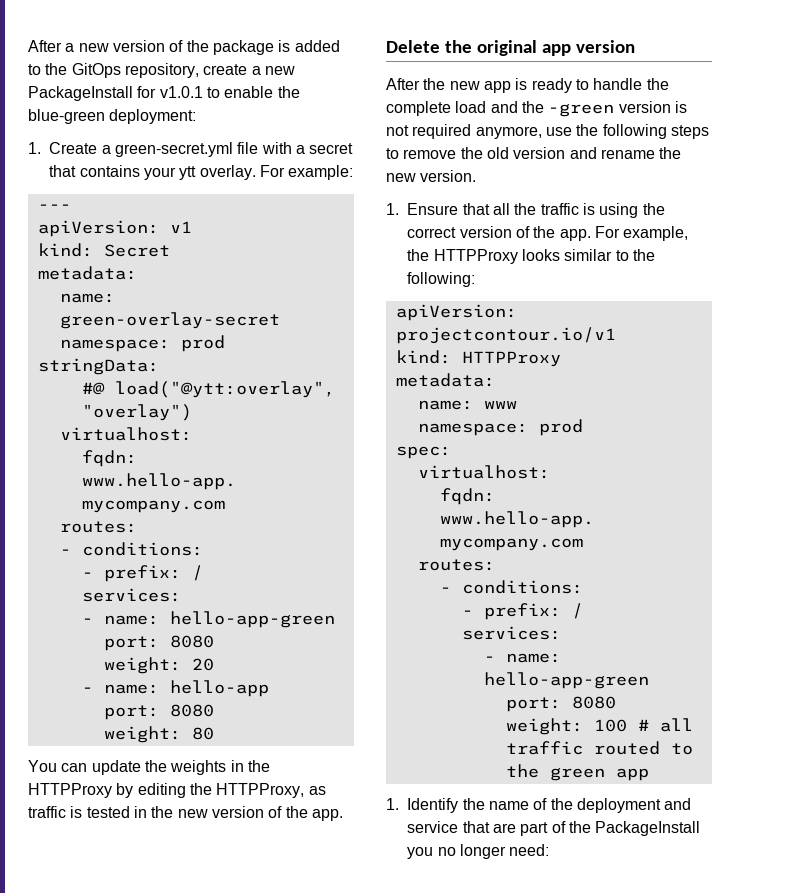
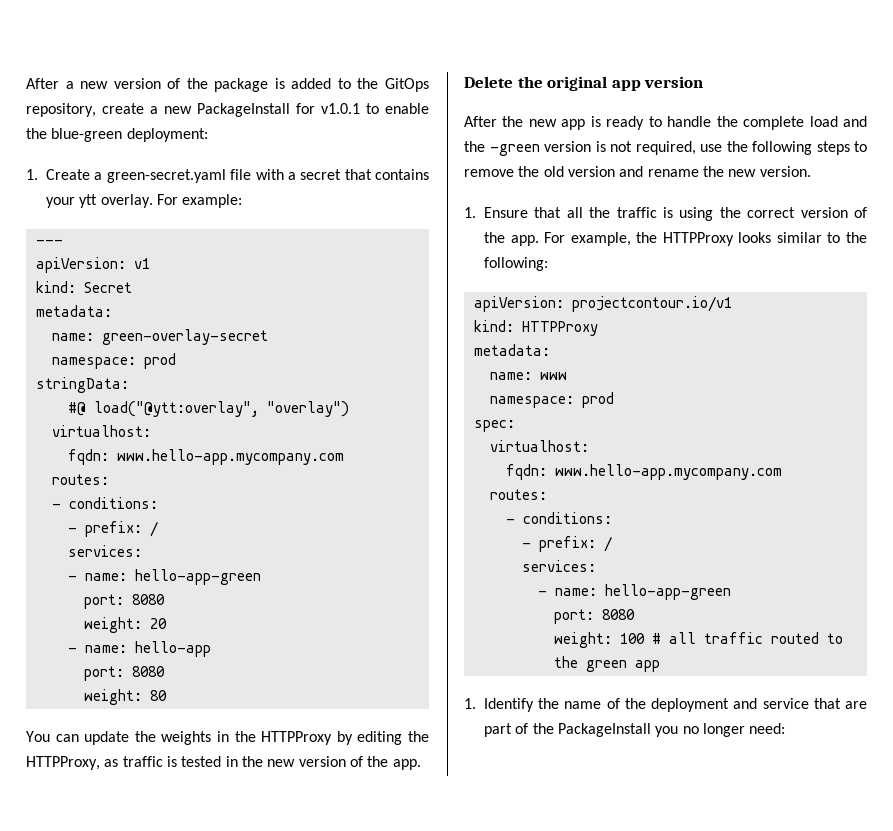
- 1. Create a green-secret.yml file with a secret that contains your ytt overlay.
+ 1. Create a green-secret.yaml file with a secret that contains your ytt overlay.
- After the new app is ready to handle the complete load and the -green version is not required anymore, use the following steps to remove the old version and rename the new version.
+ After the new app is ready to handle the complete load and the -green version is not required, use the following steps to remove the old version and rename the new version.

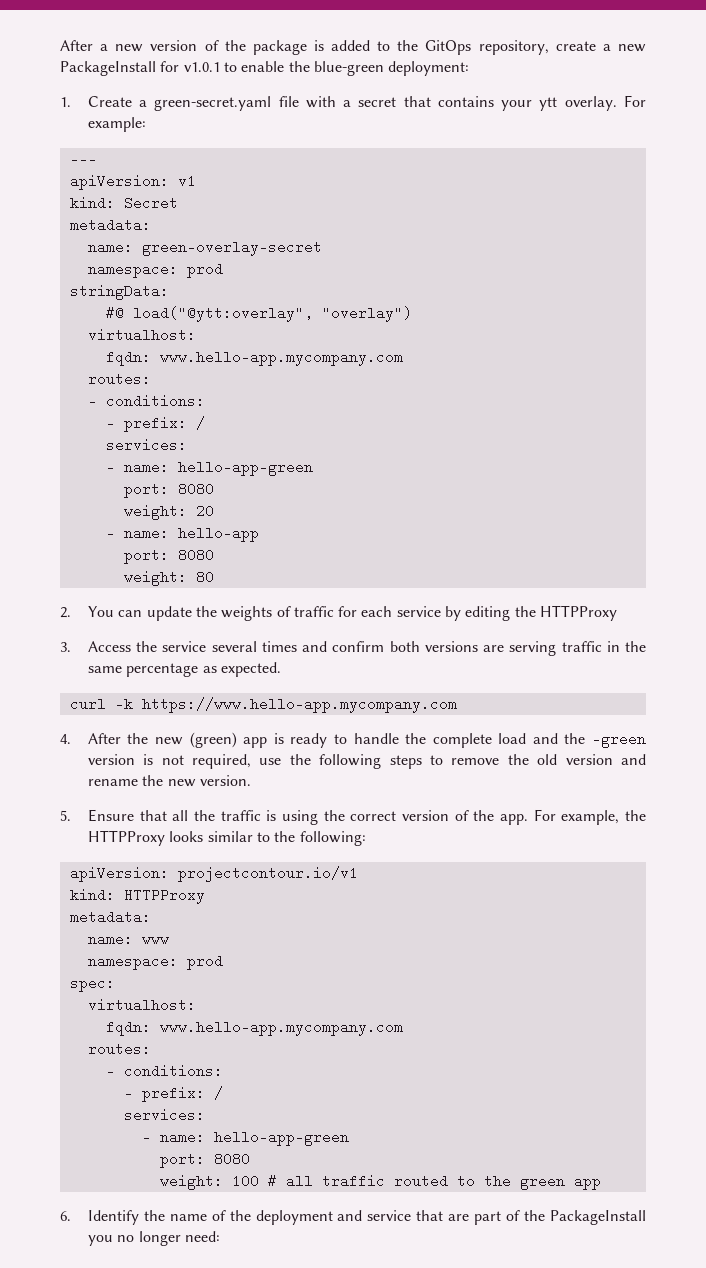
- You can update the weights in the HTTPProxy by editing the HTTPProxy, as traffic is tested in the new version of the app.
- Delete the original app version
- After the new app is ready to handle the complete load and the -green version is not required, use the following steps to remove the old version and rename the new version.
+ 2. You can update the weights of traffic for each service by editing the HTTPProxy
+ 3. Access the service several times and confirm both versions are serving traffic in the same percentage as expected.
+ curl -k https://www.hello-app.mycompany.com
+ 4. After the new (green) app is ready to handle the complete load and the -green version is not required, use the following steps to remove the old version and rename the new version.
- 1. Ensure that all the traffic is using the correct version of the app.
+ 5. Ensure that all the traffic is using the correct version of the app.
- 1. Identify the name of the deployment and service that are part of the PackageInstall you no longer need:
+ 6. Identify the name of the deployment and service that are part of the PackageInstall you no longer need:

